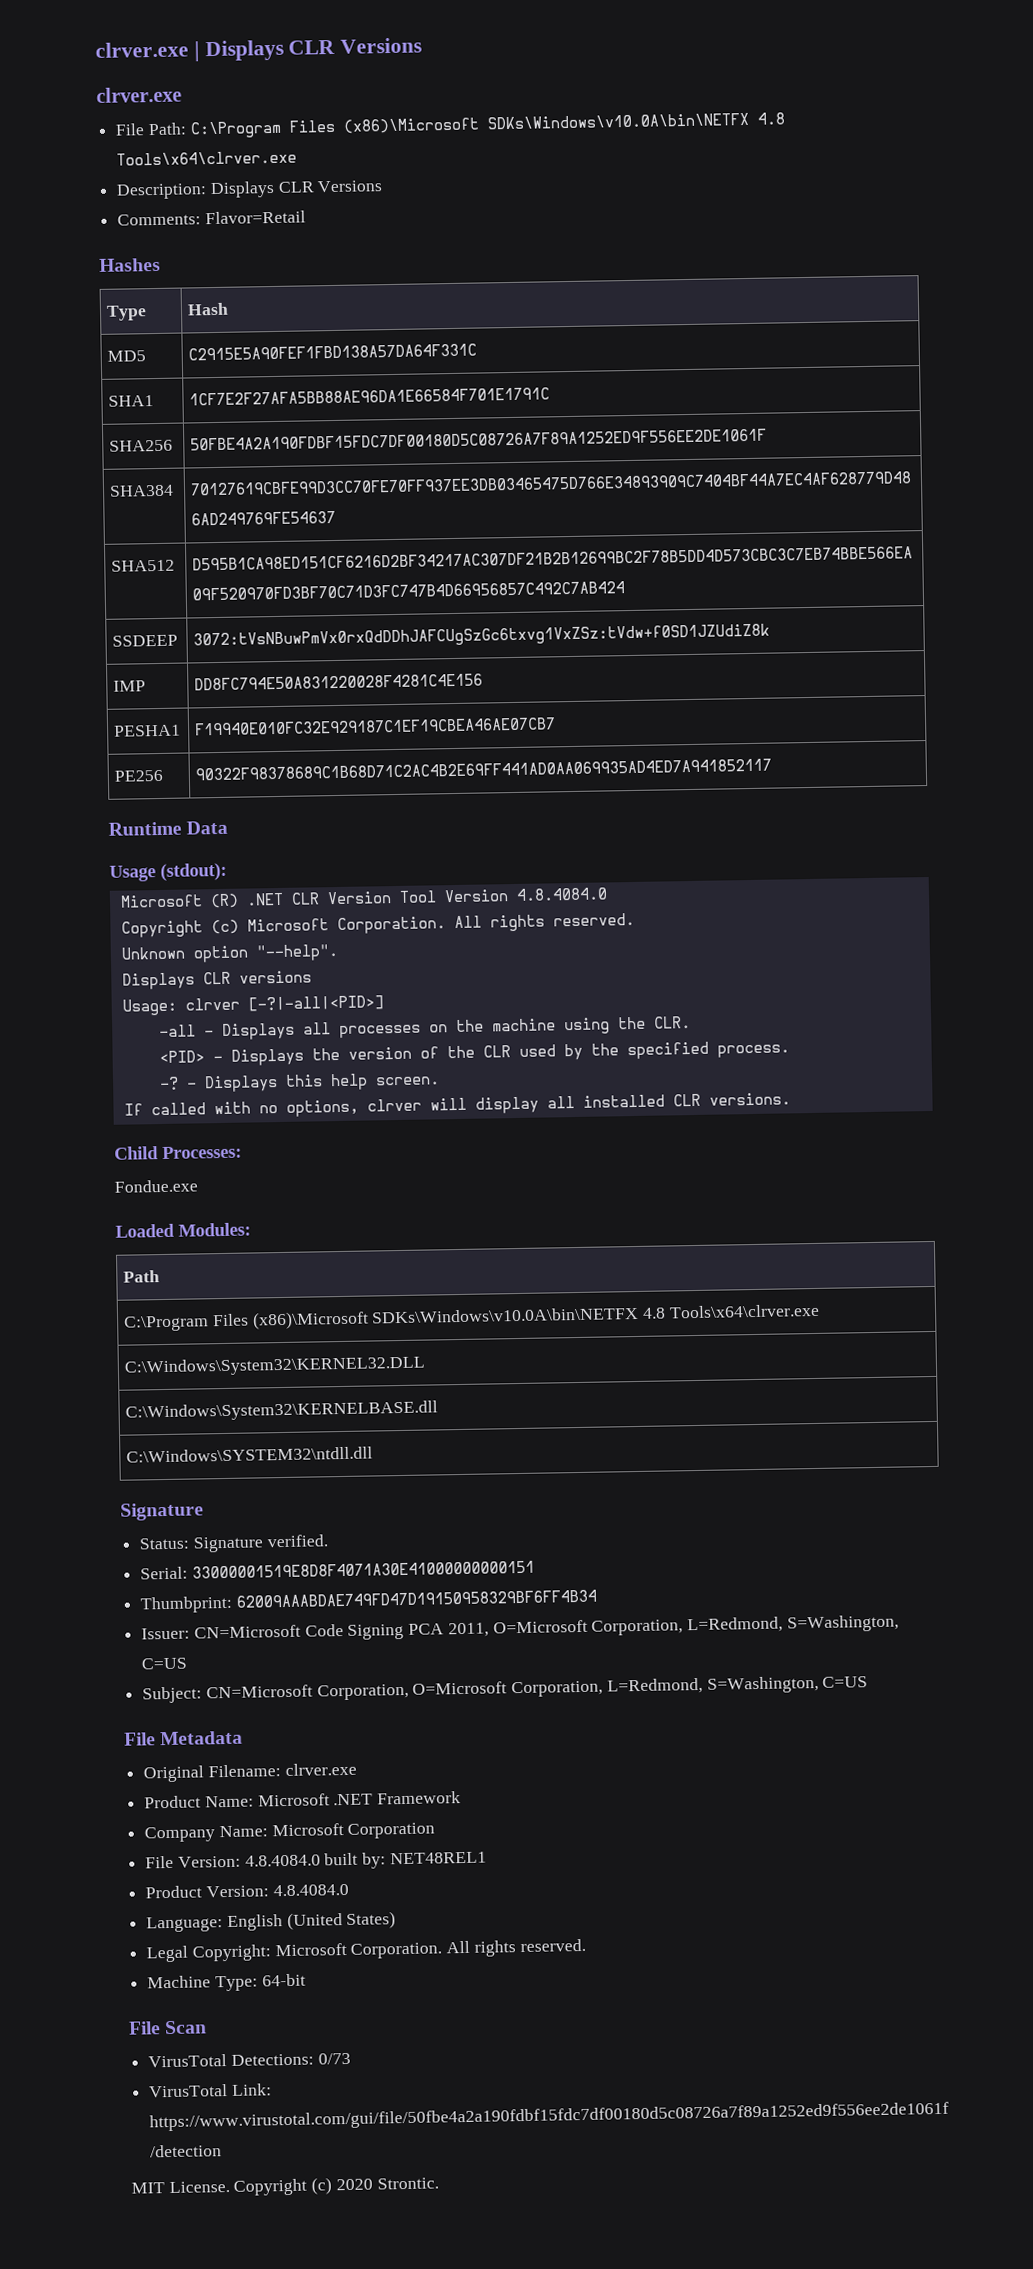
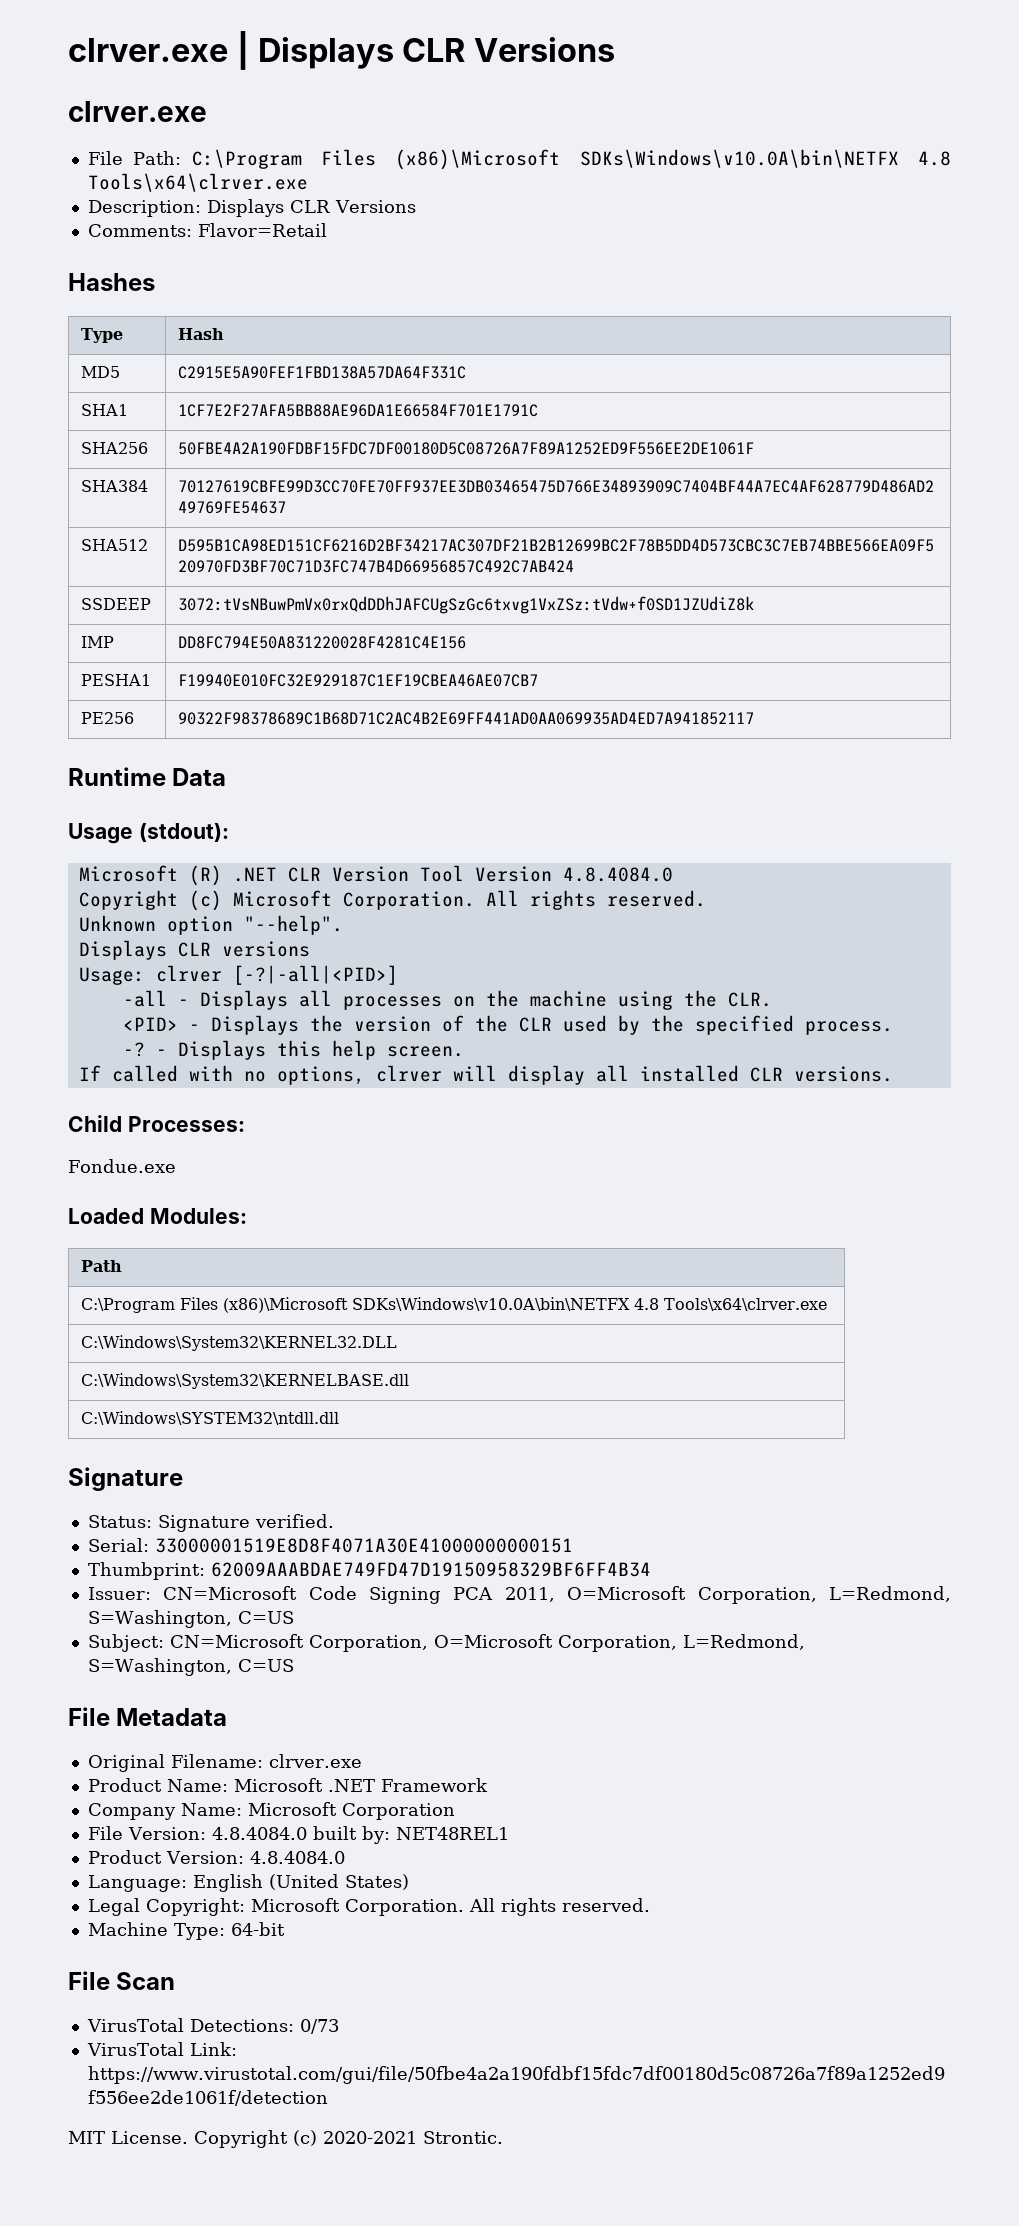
- Copyright (c) 2020 Strontic.
+ Copyright (c) 2020-2021 Strontic.

